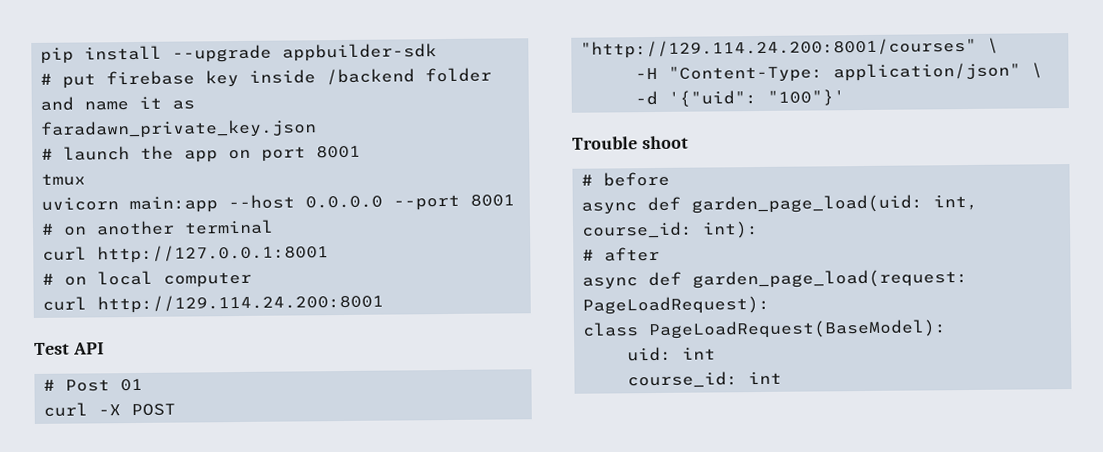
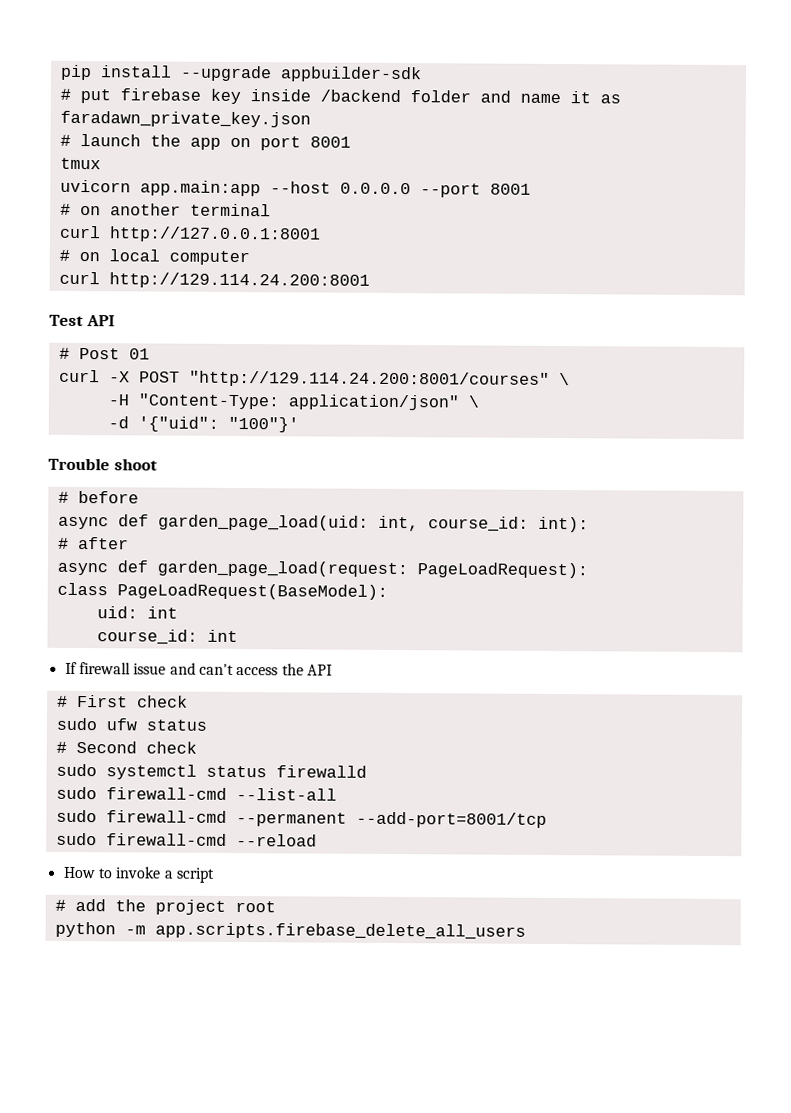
- uvicorn main:app --host 0.0.0.0 --port 8001
+ uvicorn app.main:app --host 0.0.0.0 --port 8001
+ If firewall issue and can't access the API
+ # First check
+ sudo ufw status
+ # Second check
+ sudo systemctl status firewalld
+ sudo firewall-cmd --list-all
+ sudo firewall-cmd --permanent --add-port=8001/tcp
+ sudo firewall-cmd --reload
+ How to invoke a script
+ # add the project root
+ python -m app.scripts.firebase_delete_all_users

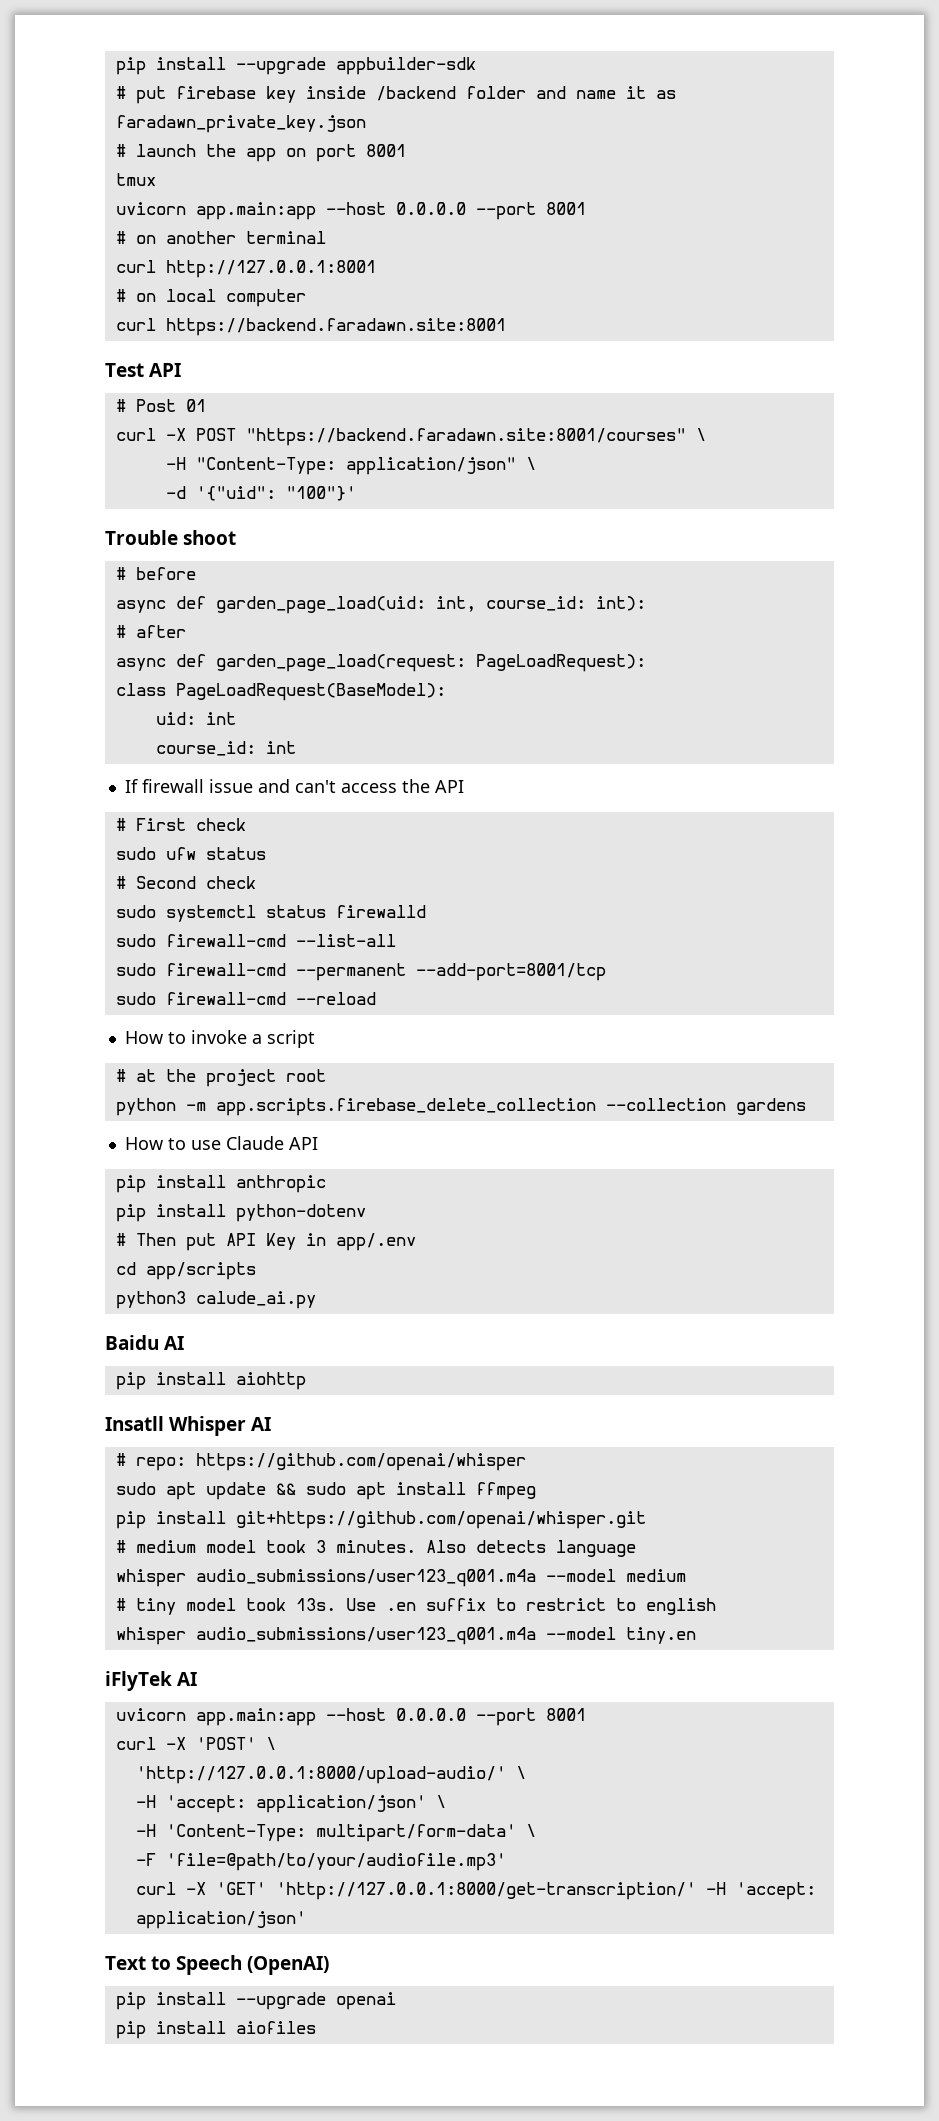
- curl http://129.114.24.200:8001
+ curl https://backend.faradawn.site:8001
- curl -X POST "http://129.114.24.200:8001/courses" \
+ curl -X POST "https://backend.faradawn.site:8001/courses" \
- # add the project root
+ # at the project root
- python -m app.scripts.firebase_delete_all_users
+ python -m app.scripts.firebase_delete_collection --collection gardens
+ How to use Claude API
+ pip install anthropic
+ pip install python-dotenv
+ # Then put API Key in app/.env
+ cd app/scripts
+ python3 calude_ai.py
+ Baidu AI
+ pip install aiohttp
+ Insatll Whisper AI
+ # repo: https://github.com/openai/whisper
+ sudo apt update && sudo apt install ffmpeg
+ pip install git+https://github.com/openai/whisper.git
+ # medium model took 3 minutes. Also detects language
+ whisper audio_submissions/user123_q001.m4a --model medium
+ # tiny model took 13s. Use .en suffix to restrict to english
+ whisper audio_submissions/user123_q001.m4a --model tiny.en
+ iFlyTek AI
+ uvicorn app.main:app --host 0.0.0.0 --port 8001
+ curl -X 'POST' \
+ 'http://127.0.0.1:8000/upload-audio/' \
+ -H 'accept: application/json' \
+ -H 'Content-Type: multipart/form-data' \
+ -F 'file=@path/to/your/audiofile.mp3'
+ curl -X 'GET' 'http://127.0.0.1:8000/get-transcription/' -H 'accept: application/json'
+ Text to Speech (OpenAI)
+ pip install --upgrade openai
+ pip install aiofiles

